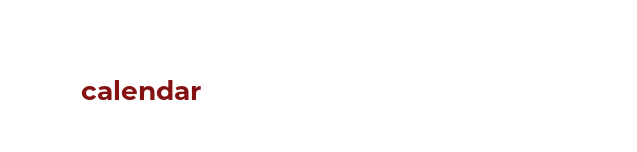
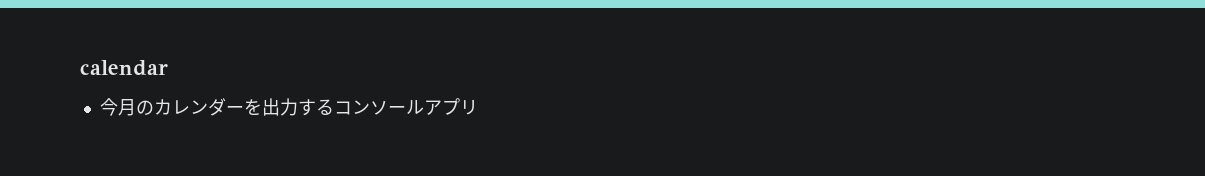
+ 今月のカレンダーを出力するコンソールアプリ

